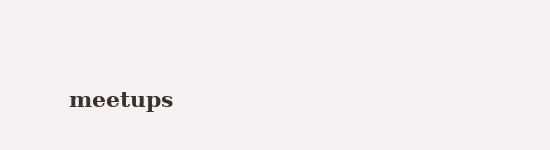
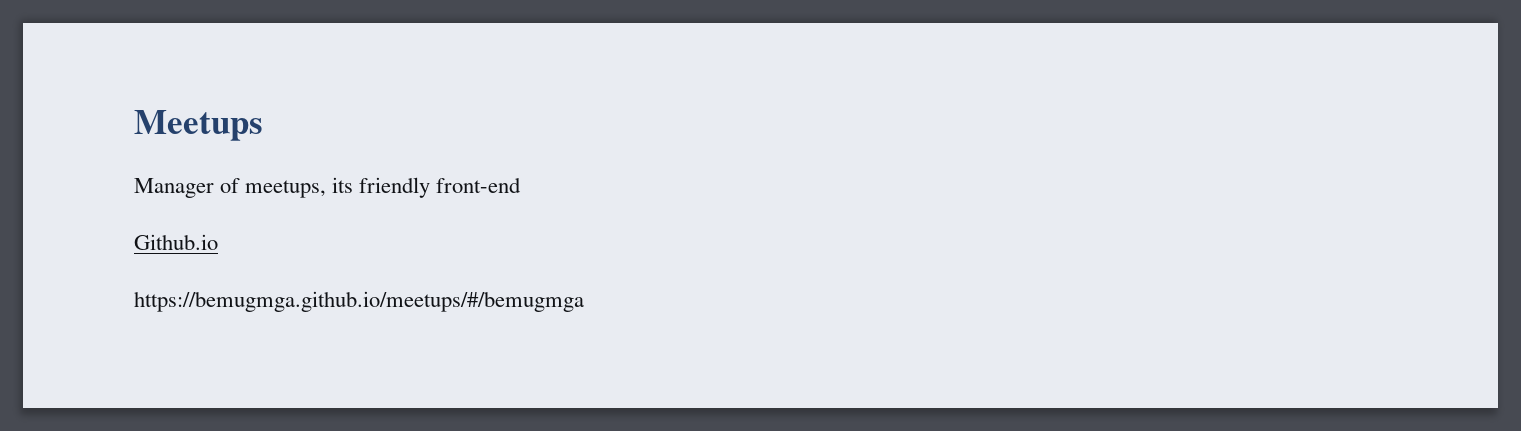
- meetups
+ Meetups
+ Manager of meetups, its friendly front-end
+ Github.io
+ https://bemugmga.github.io/meetups/#/bemugmga

